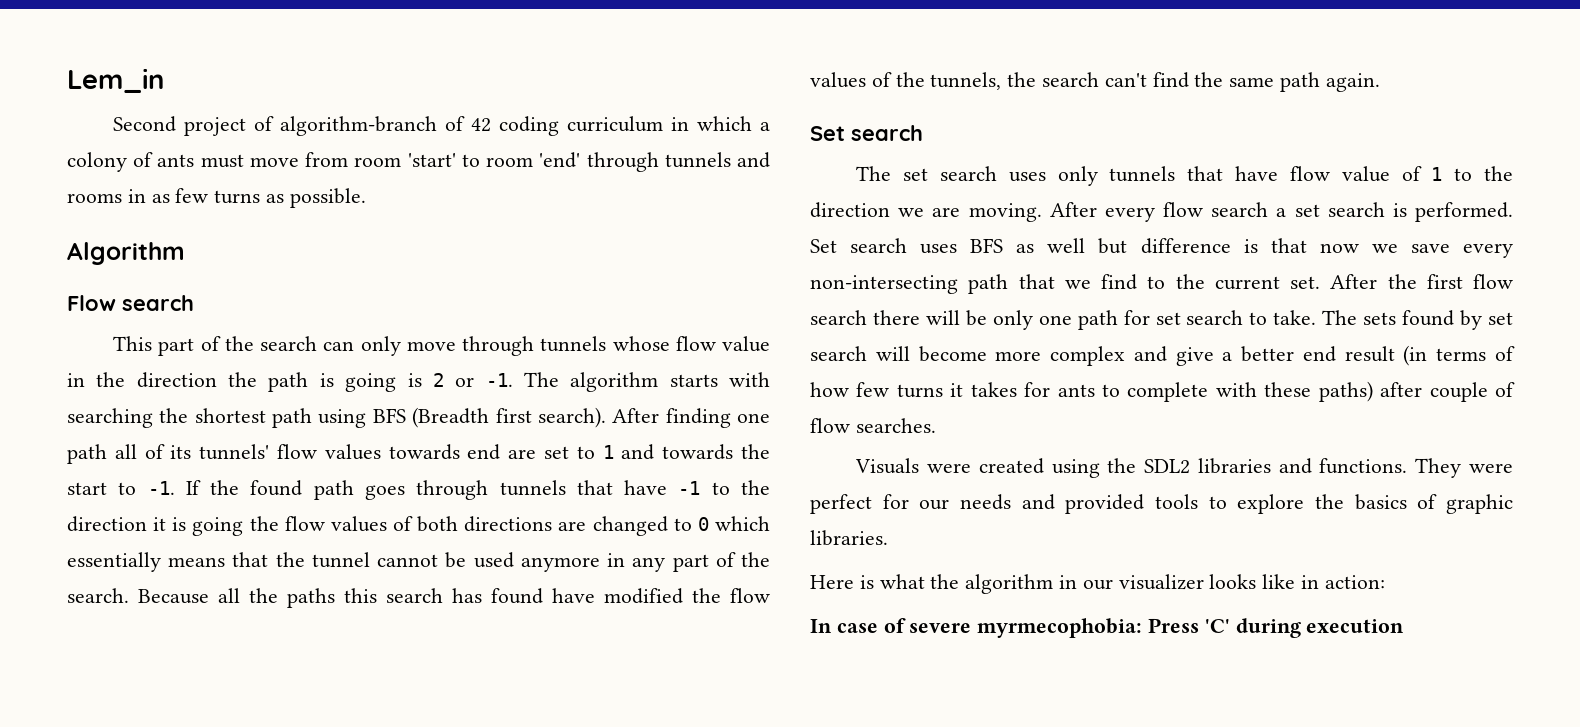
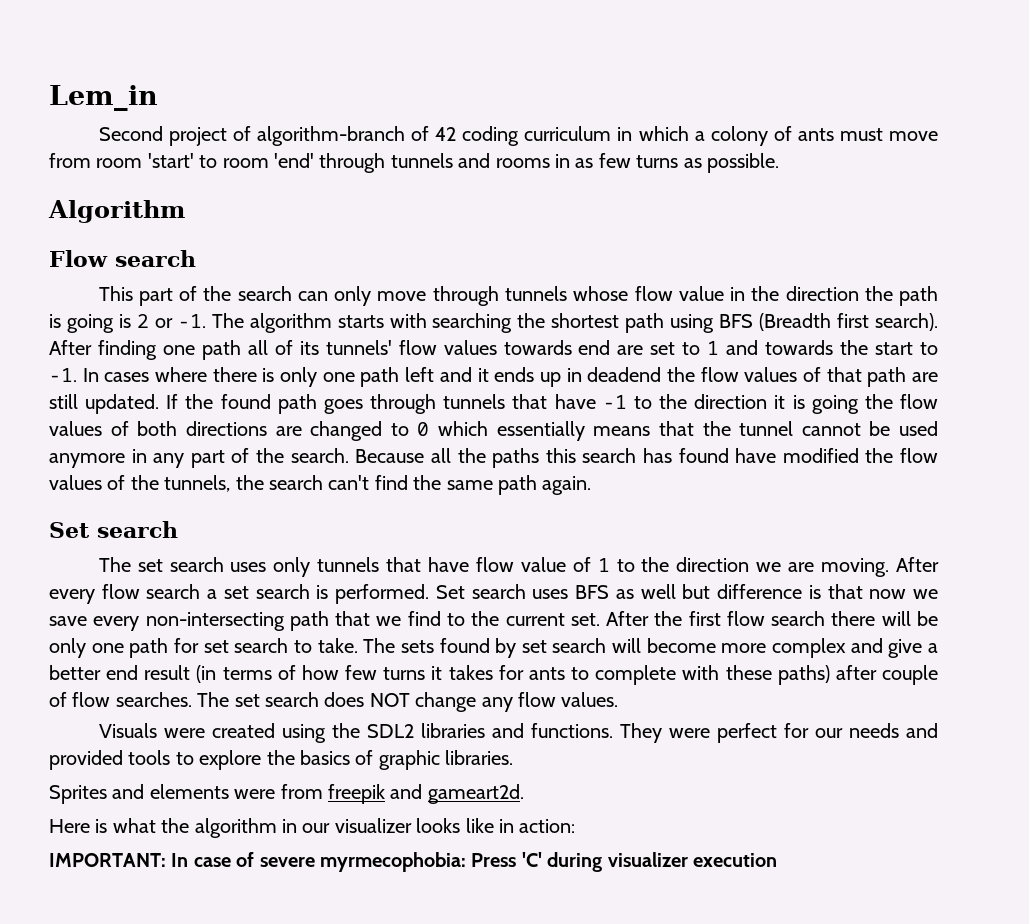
+ In cases where there is only one path left and it ends up in deadend the flow values of that path are still updated.
+ The set search does NOT change any flow values.
+ Sprites and elements were from freepik and gameart2d.
- In case of severe myrmecophobia: Press 'C' during execution
+ IMPORTANT: In case of severe myrmecophobia: Press 'C' during visualizer execution

